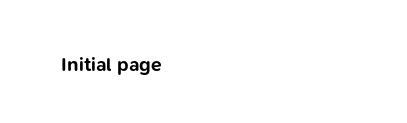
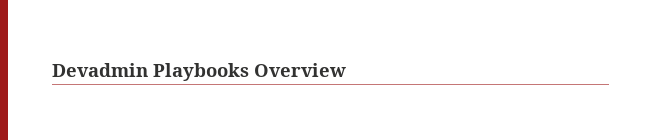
- Initial page
+ Devadmin Playbooks Overview

